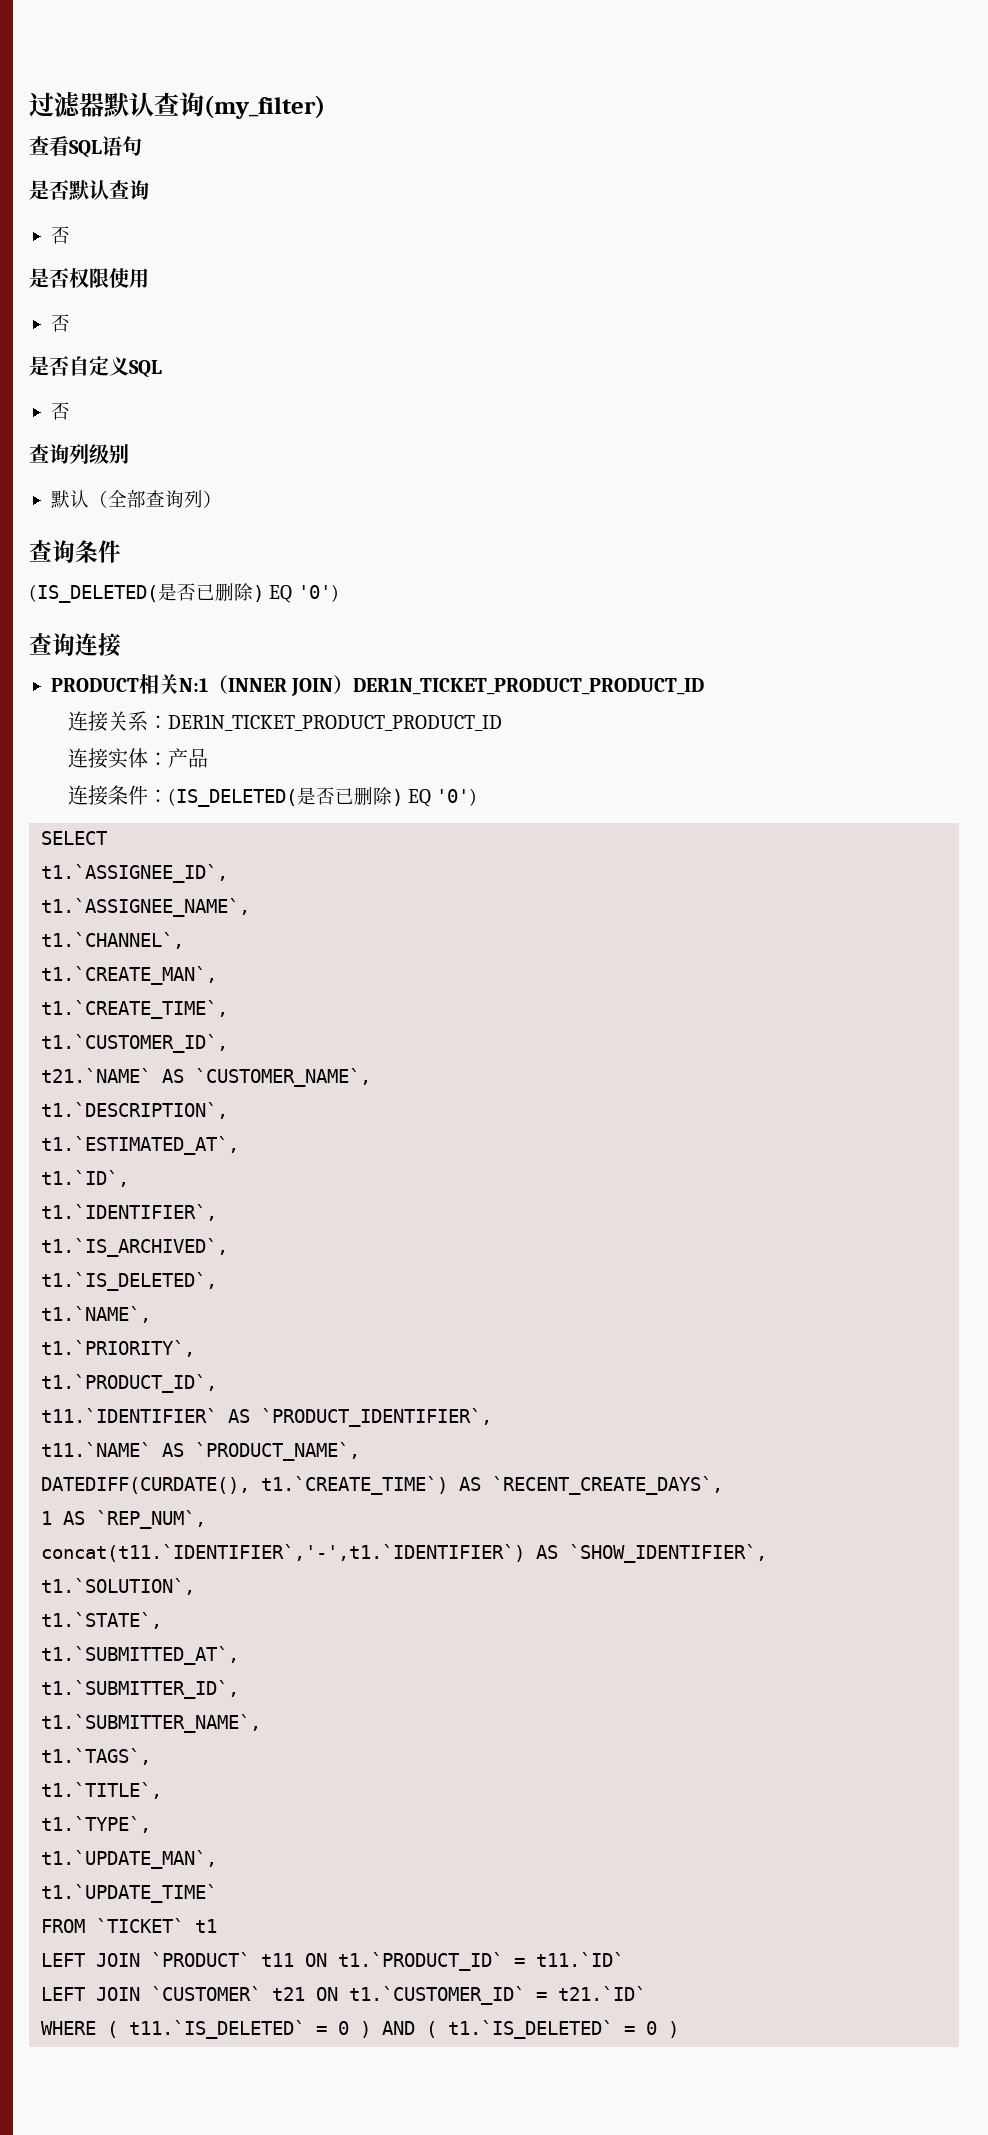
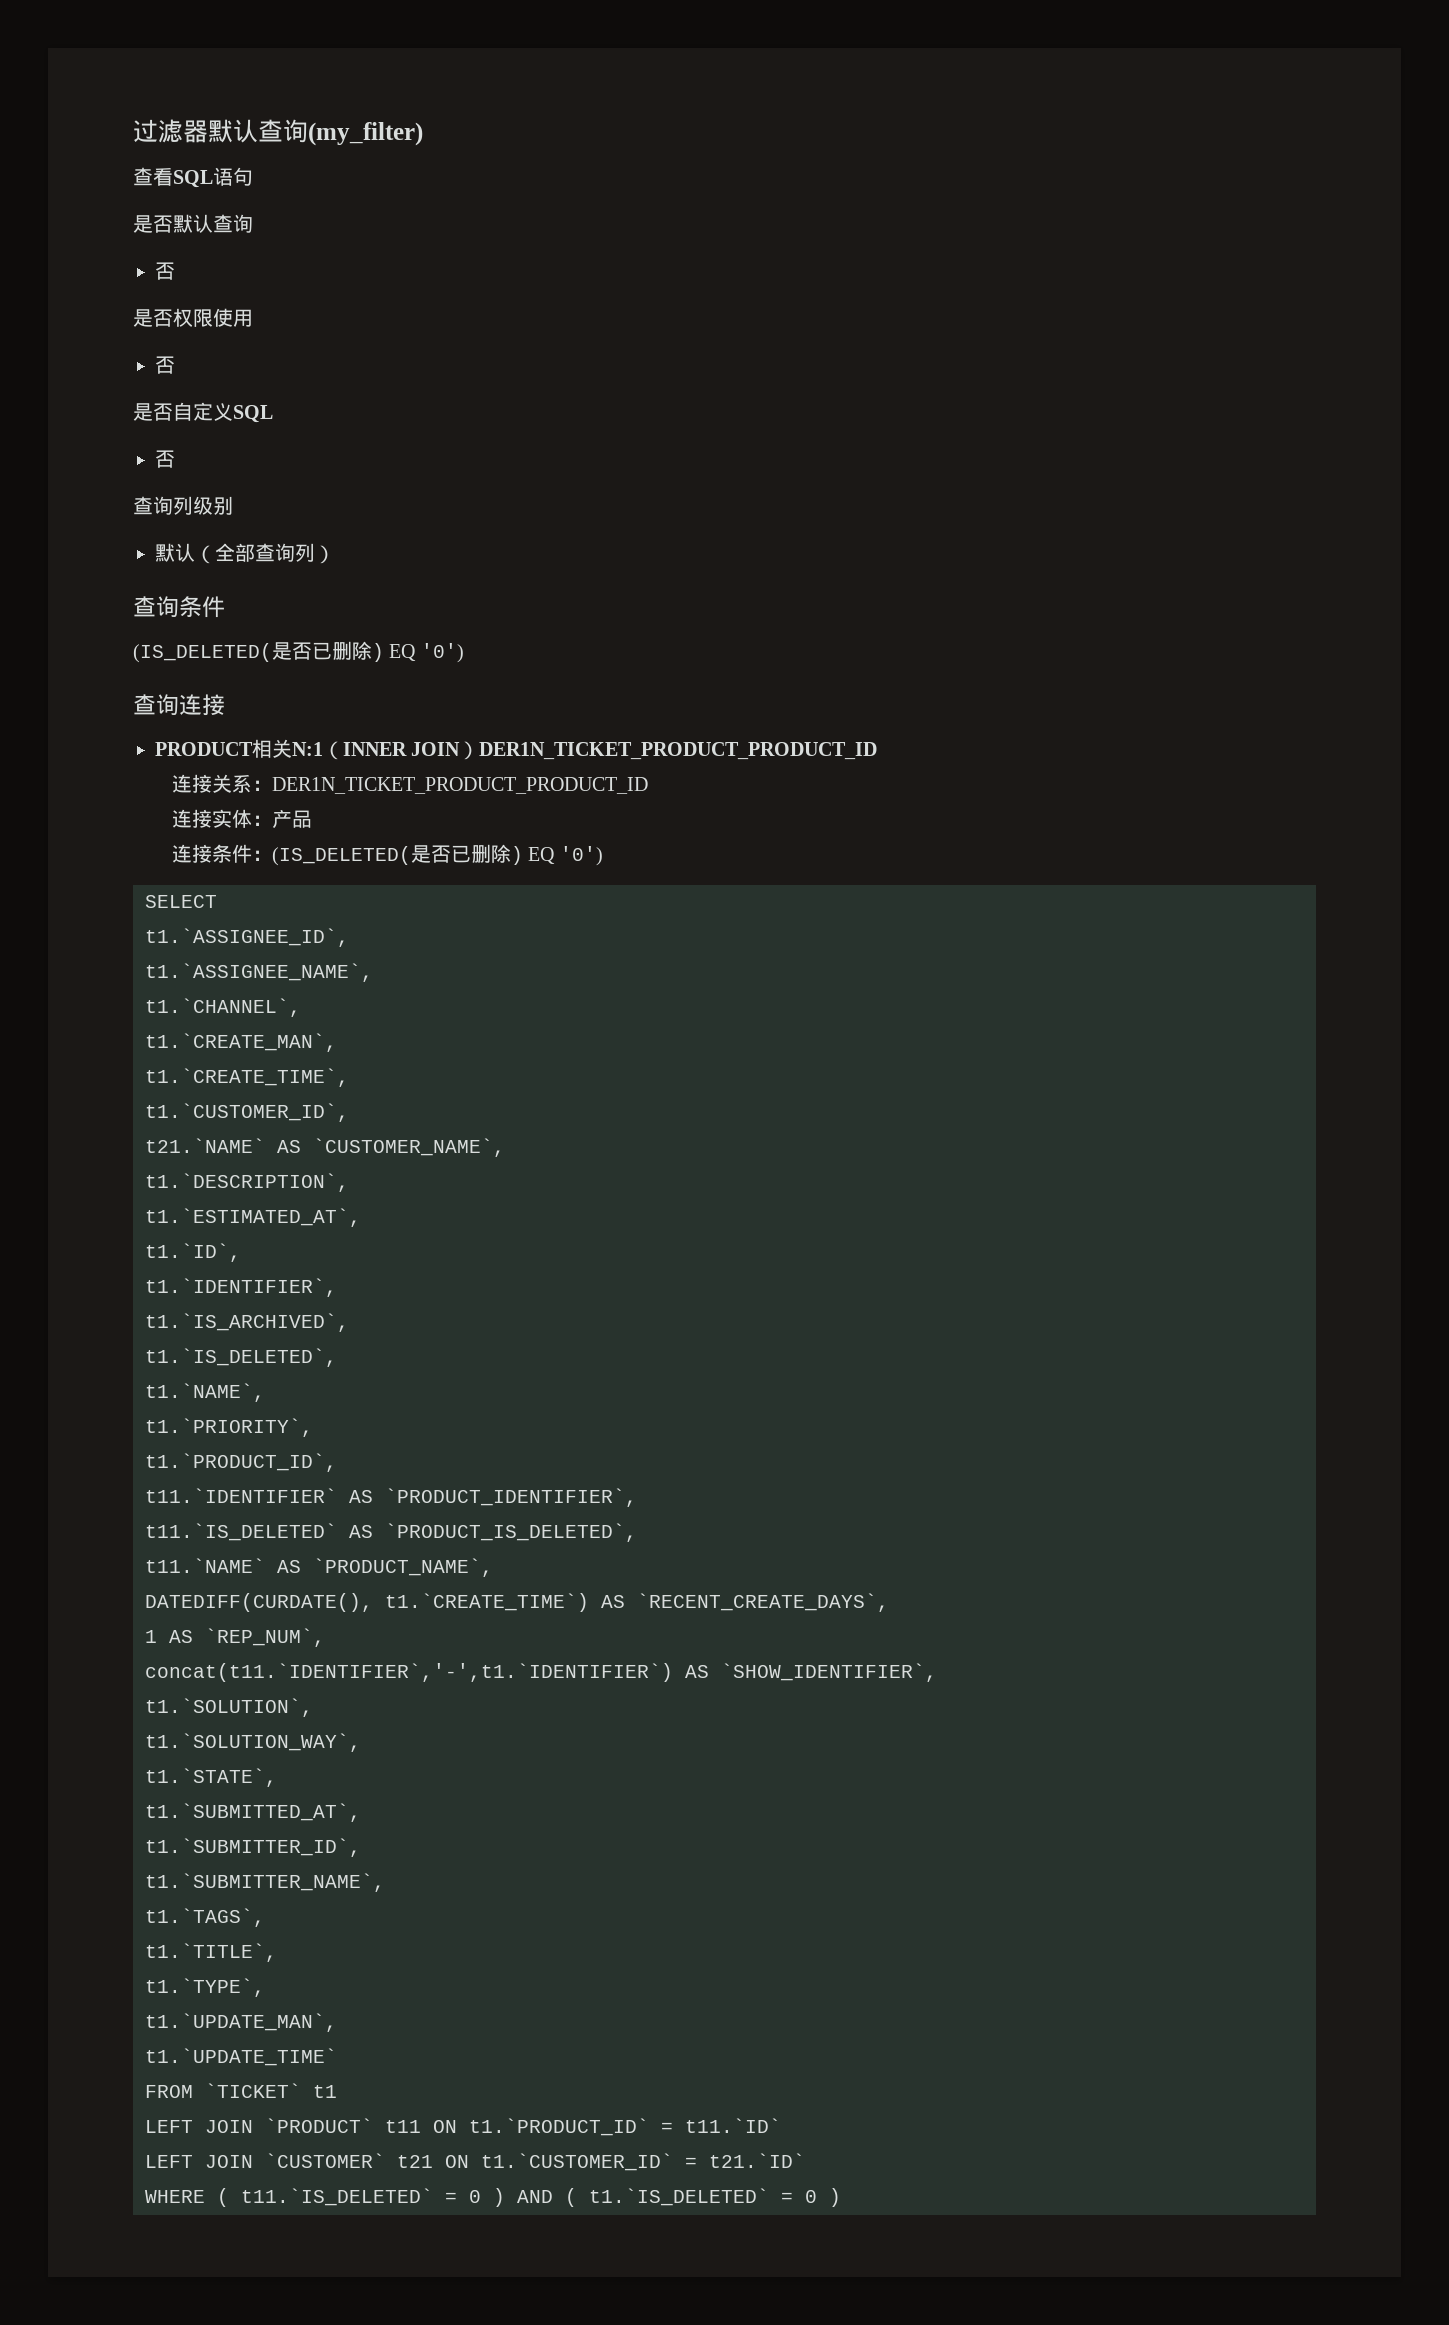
+ t11.`IS_DELETED` AS `PRODUCT_IS_DELETED`,
+ t1.`SOLUTION_WAY`,

